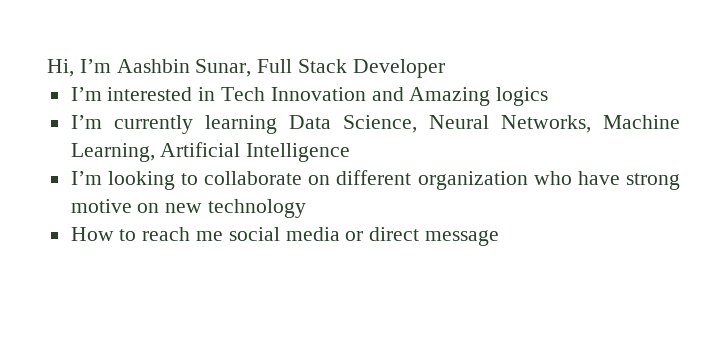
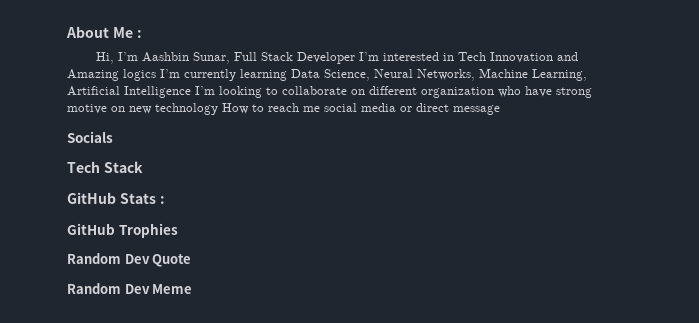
+ About Me :
- Hi, I’m Aashbin Sunar, Full Stack Developer
- I’m interested in Tech Innovation and Amazing logics
- I’m currently learning Data Science, Neural Networks, Machine Learning, Artificial Intelligence
- I’m looking to collaborate on different organization who have strong motive on new technology
- How to reach me social media or direct message
+ Hi, I’m Aashbin Sunar, Full Stack Developer I’m interested in Tech Innovation and Amazing logics I’m currently learning Data Science, Neural Networks, Machine Learning, Artificial Intelligence I’m looking to collaborate on different organization who have strong motive on new technology How to reach me social media or direct message
+ Socials
+ Tech Stack
+ GitHub Stats :
+ GitHub Trophies
+ Random Dev Quote
+ Random Dev Meme

